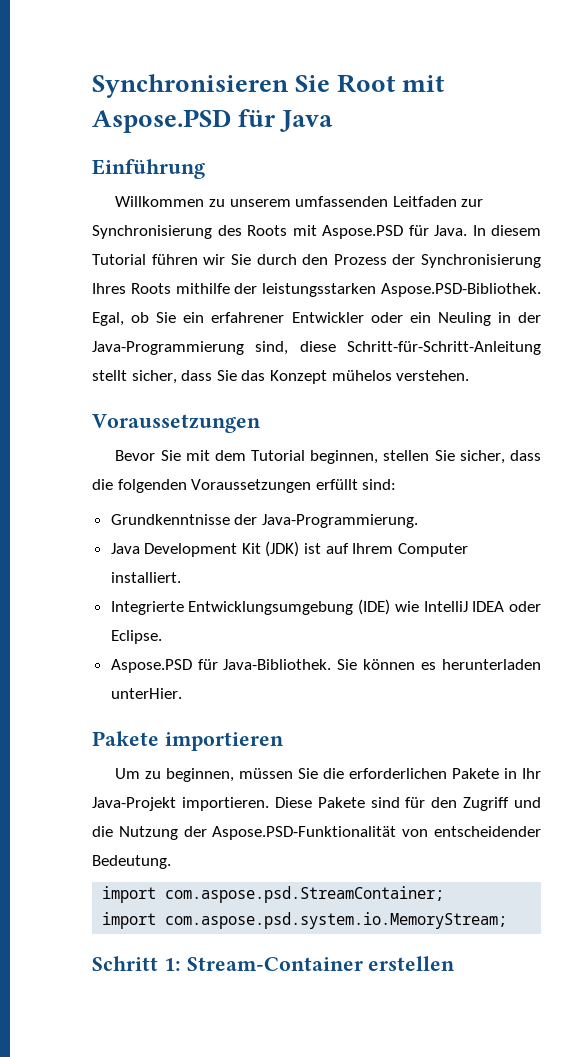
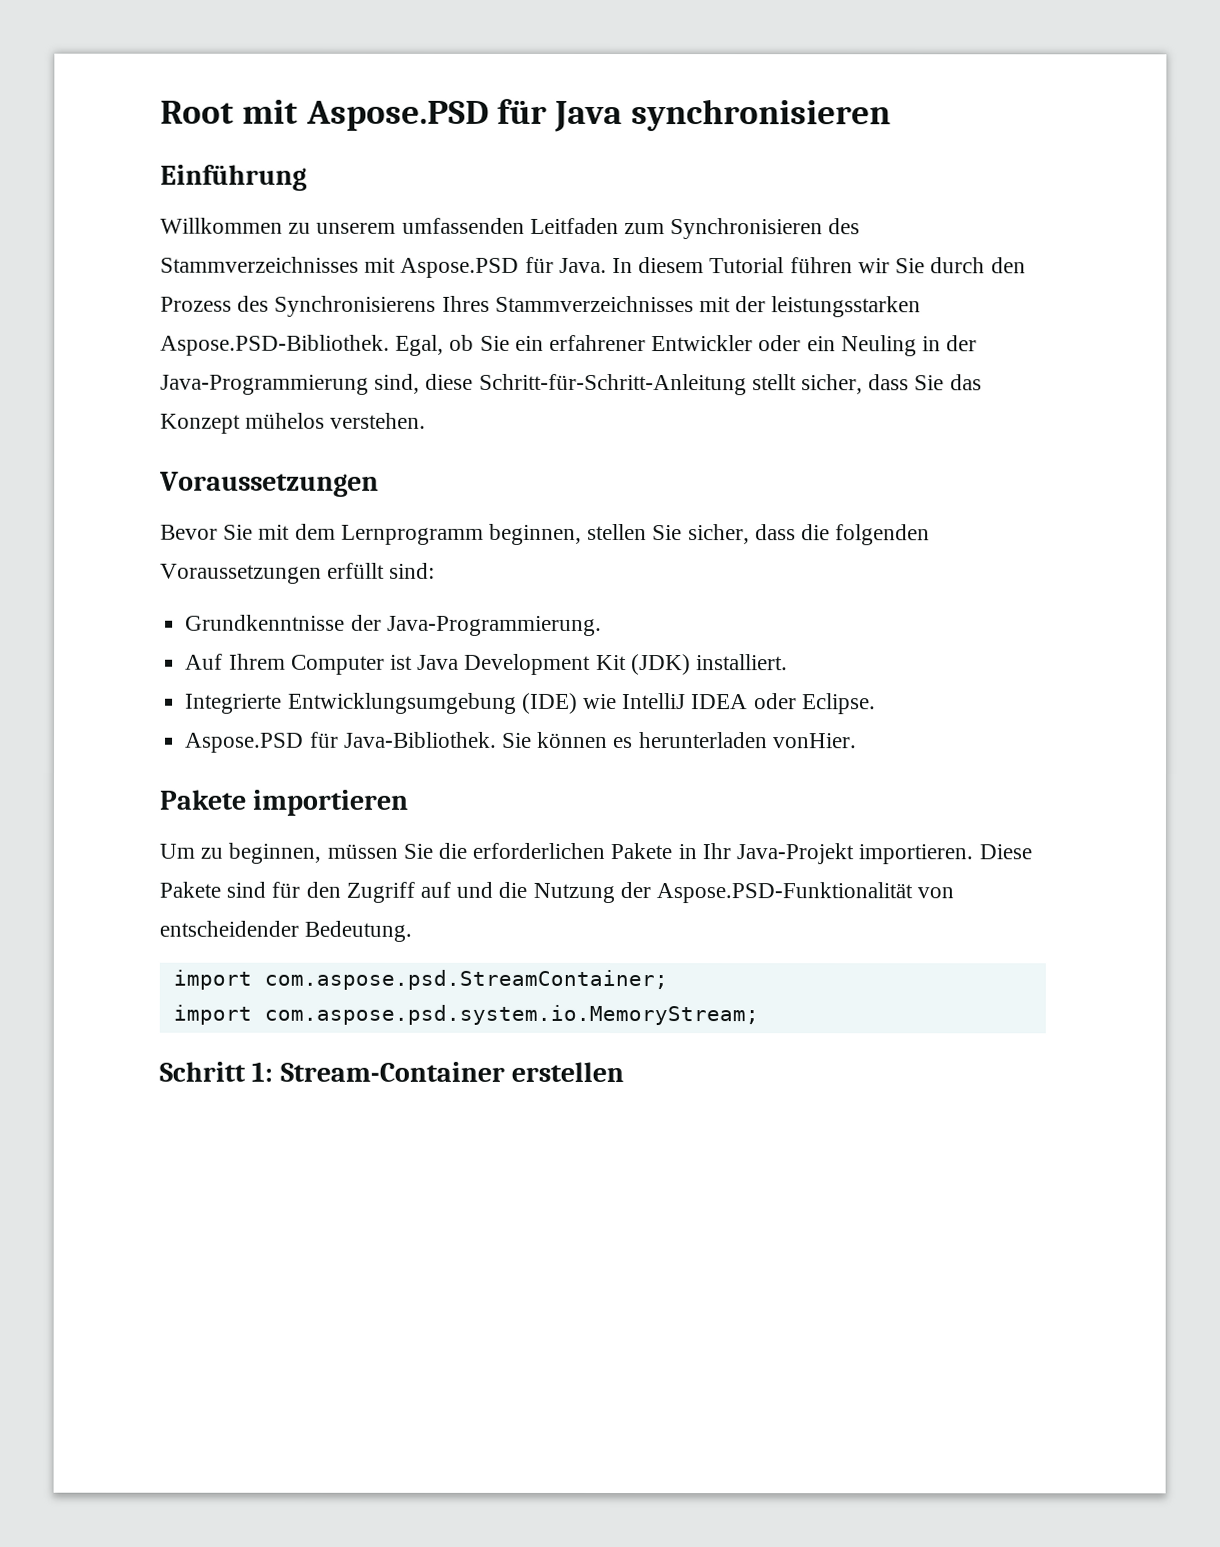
- Synchronisieren Sie Root mit Aspose.PSD für Java
+ Root mit Aspose.PSD für Java synchronisieren
- Willkommen zu unserem umfassenden Leitfaden zur Synchronisierung des Roots mit Aspose.PSD für Java.
+ Willkommen zu unserem umfassenden Leitfaden zum Synchronisieren des Stammverzeichnisses mit Aspose.PSD für Java.
- In diesem Tutorial führen wir Sie durch den Prozess der Synchronisierung Ihres Roots mithilfe der leistungsstarken Aspose.PSD-Bibliothek. Egal, ob Sie ein erfahrener Entwickler oder ein Neuling in der Java-Programmierung sind, diese Schritt-für-Schritt-Anleitung stellt sicher, dass Sie das Konzept mühelos verstehen.
+ In diesem Tutorial führen wir Sie durch den Prozess des Synchronisierens Ihres Stammverzeichnisses mit der leistungsstarken Aspose.PSD-Bibliothek. Egal, ob Sie ein erfahrener Entwickler oder ein Neuling in der Java-Programmierung sind, diese Schritt-für-Schritt-Anleitung stellt sicher, dass Sie das Konzept mühelos verstehen.
- Bevor Sie mit dem Tutorial beginnen, stellen Sie sicher, dass die folgenden Voraussetzungen erfüllt sind:
+ Bevor Sie mit dem Lernprogramm beginnen, stellen Sie sicher, dass die folgenden Voraussetzungen erfüllt sind:
- Java Development Kit (JDK) ist auf Ihrem Computer installiert.
+ Auf Ihrem Computer ist Java Development Kit (JDK) installiert.
- Sie können es herunterladen unterHier.
+ Sie können es herunterladen vonHier.
- Diese Pakete sind für den Zugriff und die Nutzung der Aspose.PSD-Funktionalität von entscheidender Bedeutung.
+ Diese Pakete sind für den Zugriff auf und die Nutzung der Aspose.PSD-Funktionalität von entscheidender Bedeutung.

